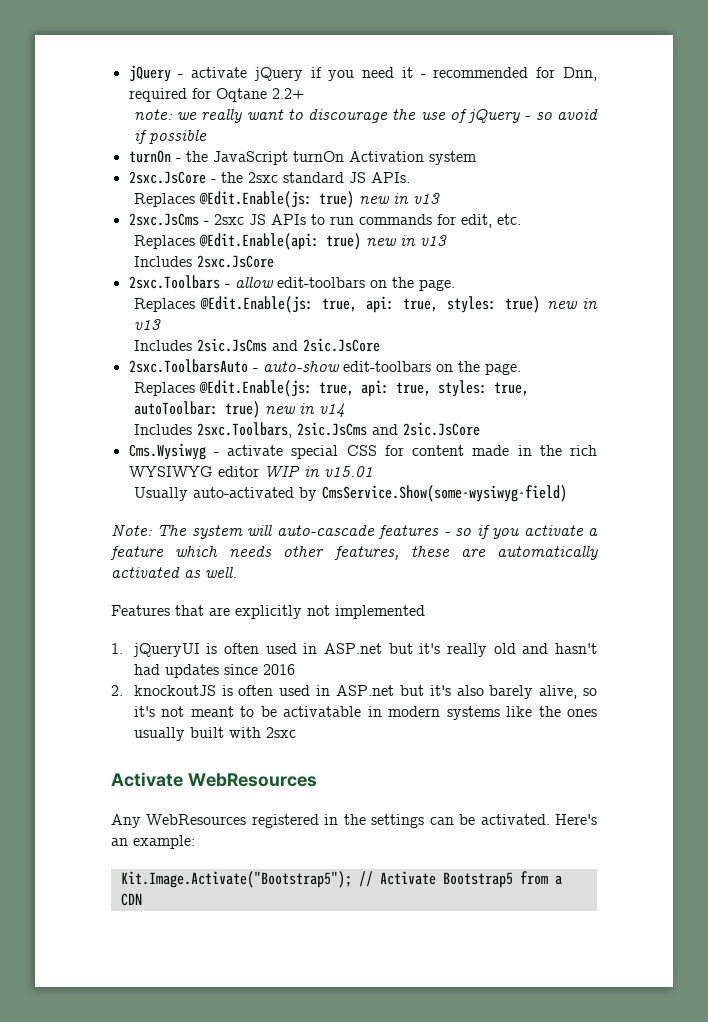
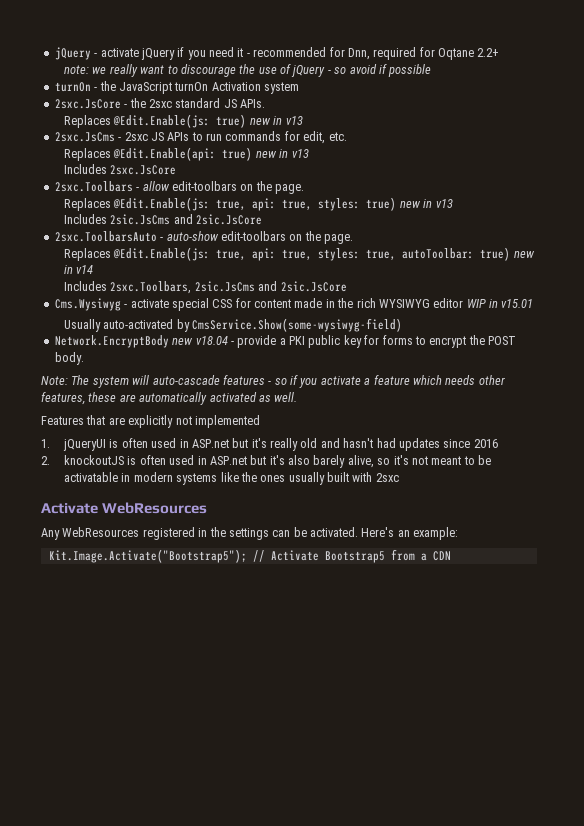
+ Network.EncryptBody new v18.04 - provide a PKI public key for forms to encrypt the POST body.

